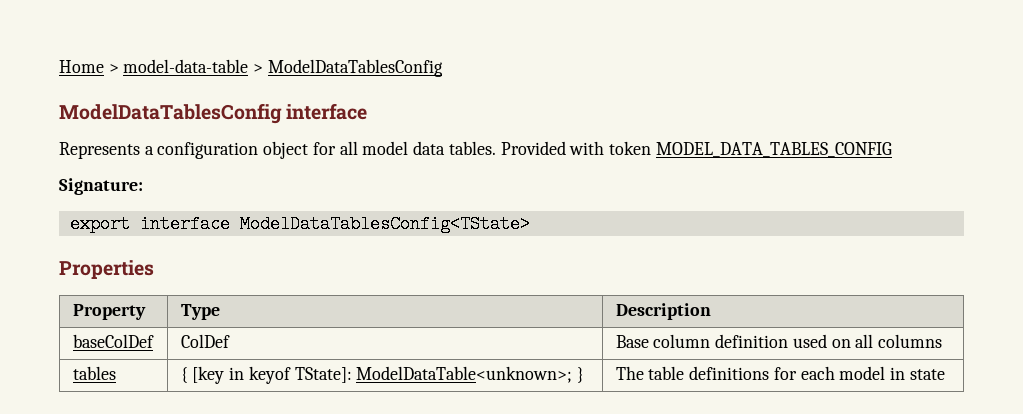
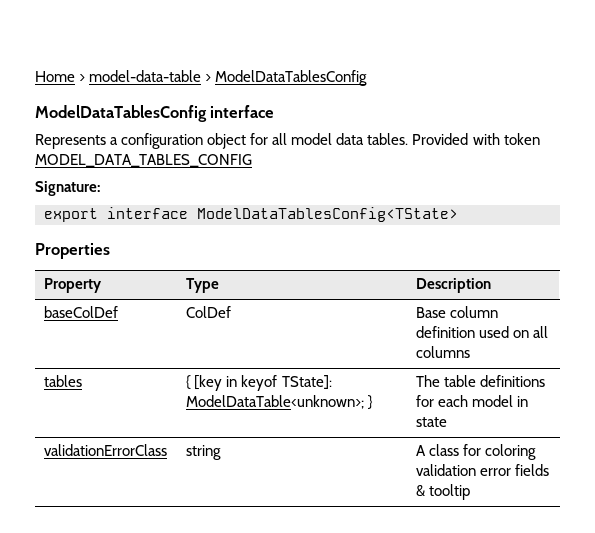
+ validationErrorClass | string | A class for coloring validation error fields & tooltip

